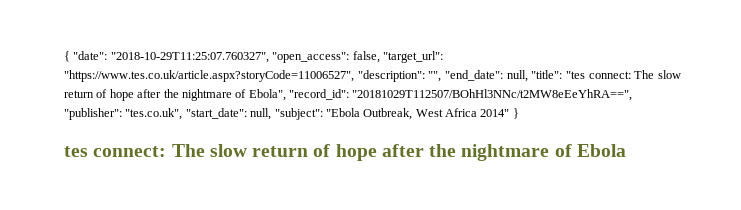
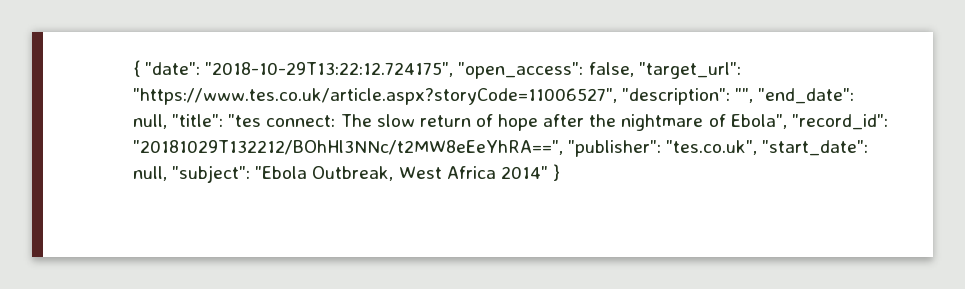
- { "date": "2018-10-29T11:25:07.760327", "open_access": false, "target_url": "https://www.tes.co.uk/article.aspx?storyCode=11006527", "description": "", "end_date": null, "title": "tes connect: The slow return of hope after the nightmare of Ebola", "record_id": "20181029T112507/BOhHl3NNc/t2MW8eEeYhRA==", "publisher": "tes.co.uk", "start_date": null, "subject": "Ebola Outbreak, West Africa 2014" }
+ { "date": "2018-10-29T13:22:12.724175", "open_access": false, "target_url": "https://www.tes.co.uk/article.aspx?storyCode=11006527", "description": "", "end_date": null, "title": "tes connect: The slow return of hope after the nightmare of Ebola", "record_id": "20181029T132212/BOhHl3NNc/t2MW8eEeYhRA==", "publisher": "tes.co.uk", "start_date": null, "subject": "Ebola Outbreak, West Africa 2014" }
- tes connect: The slow return of hope after the nightmare of Ebola

